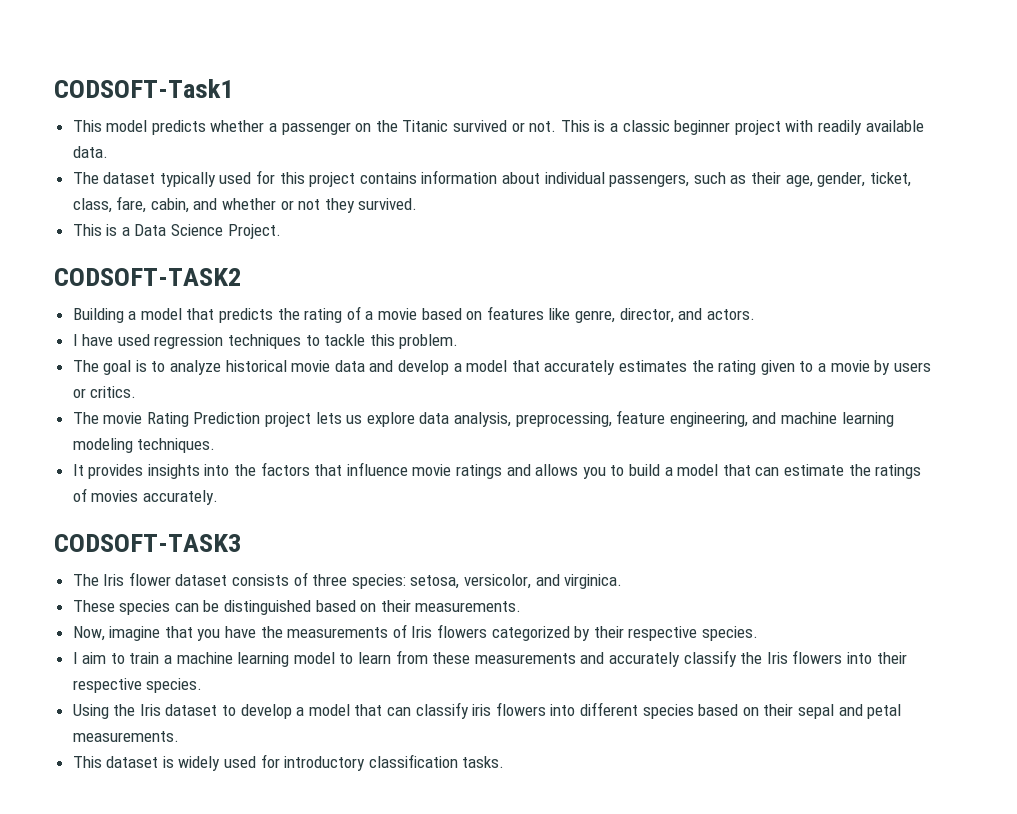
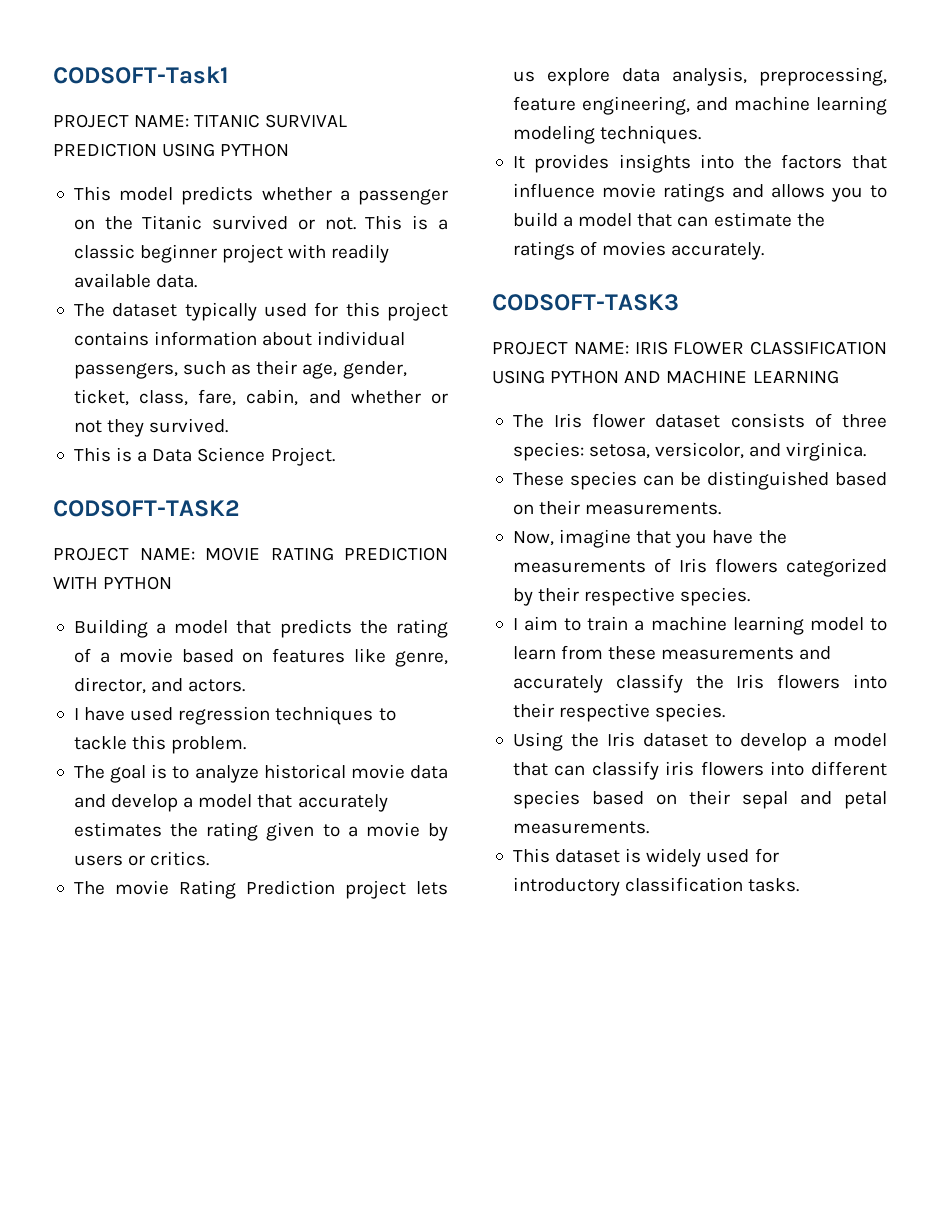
+ PROJECT NAME: TITANIC SURVIVAL PREDICTION USING PYTHON
+ PROJECT NAME: MOVIE RATING PREDICTION WITH PYTHON
+ PROJECT NAME: IRIS FLOWER CLASSIFICATION USING PYTHON AND MACHINE LEARNING

